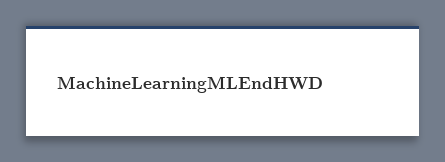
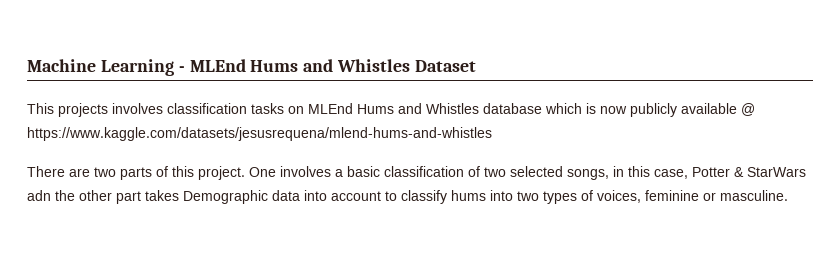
- MachineLearningMLEndHWD
+ Machine Learning - MLEnd Hums and Whistles Dataset
+ This projects involves classification tasks on MLEnd Hums and Whistles database which is now publicly available @ https://www.kaggle.com/datasets/jesusrequena/mlend-hums-and-whistles
+ There are two parts of this project. One involves a basic classification of two selected songs, in this case, Potter & StarWars adn the other part takes Demographic data into account to classify hums into two types of voices, feminine or masculine.

